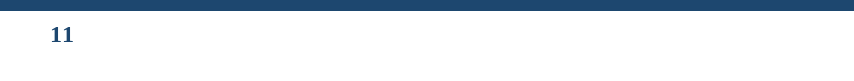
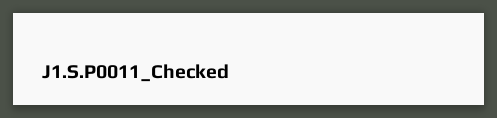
- 11
+ J1.S.P0011_Checked

